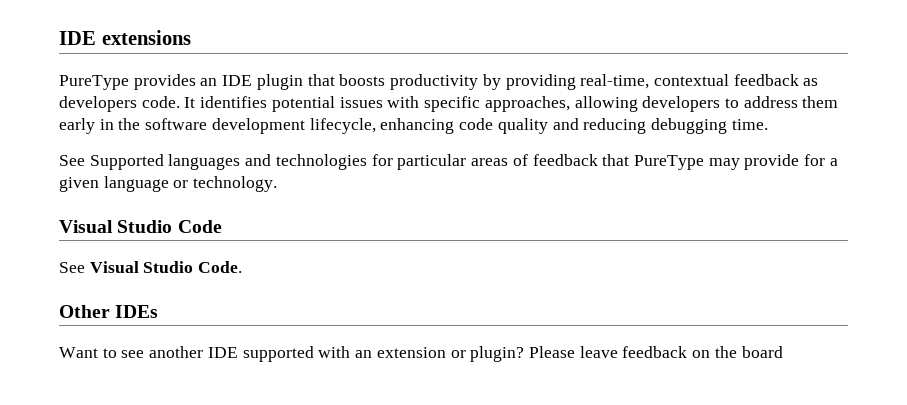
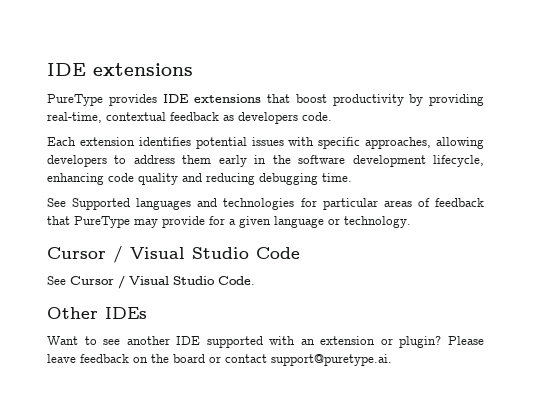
- PureType provides an IDE plugin that boosts productivity by providing real-time, contextual feedback as developers code. It identifies potential issues with specific approaches, allowing developers to address them early in the software development lifecycle, enhancing code quality and reducing debugging time.
+ PureType provides IDE extensions that boost productivity by providing real-time, contextual feedback as developers code.
+ Each extension identifies potential issues with specific approaches, allowing developers to address them early in the software development lifecycle, enhancing code quality and reducing debugging time.
- Visual Studio Code
+ Cursor / Visual Studio Code
- See Visual Studio Code.
+ See Cursor / Visual Studio Code.
- Please leave feedback on the board
+ Please leave feedback on the board or contact support@puretype.ai.

